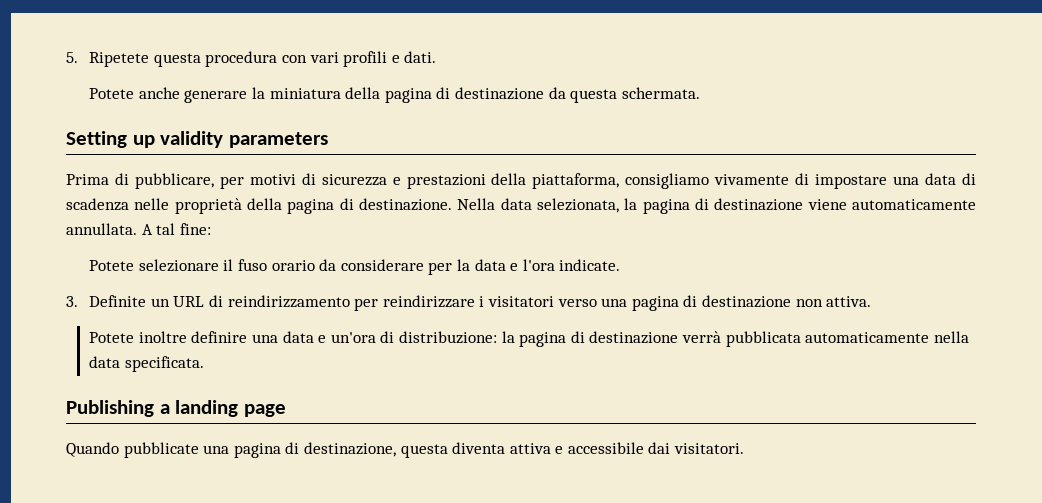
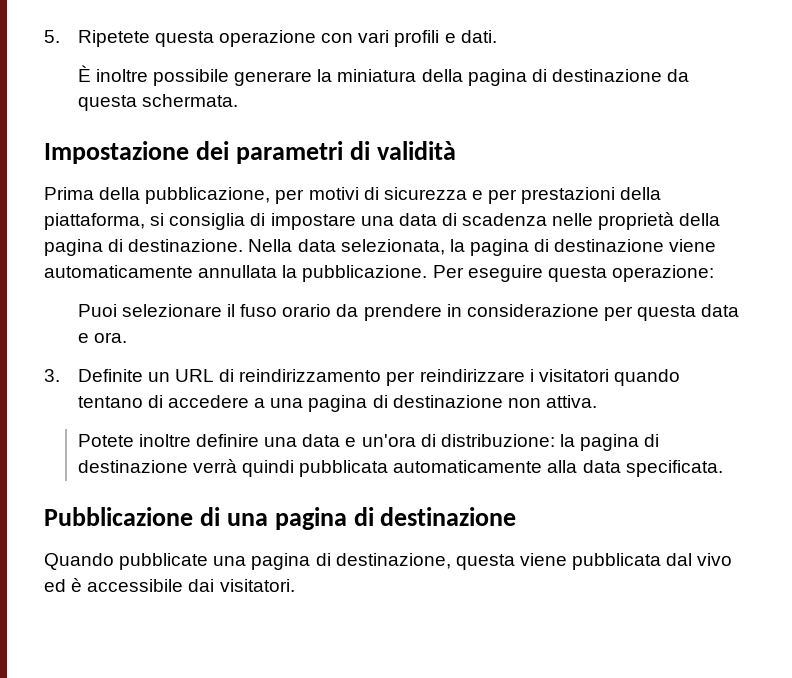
- 5. Ripetete questa procedura con vari profili e dati.
+ 5. Ripetete questa operazione con vari profili e dati.
- Potete anche generare la miniatura della pagina di destinazione da questa schermata.
+ È inoltre possibile generare la miniatura della pagina di destinazione da questa schermata.
- Setting up validity parameters
+ Impostazione dei parametri di validità
- Prima di pubblicare, per motivi di sicurezza e prestazioni della piattaforma, consigliamo vivamente di impostare una data di scadenza nelle proprietà della pagina di destinazione.
+ Prima della pubblicazione, per motivi di sicurezza e per prestazioni della piattaforma, si consiglia di impostare una data di scadenza nelle proprietà della pagina di destinazione.
- Nella data selezionata, la pagina di destinazione viene automaticamente annullata. A tal fine:
- Potete selezionare il fuso orario da considerare per la data e l'ora indicate.
+ Nella data selezionata, la pagina di destinazione viene automaticamente annullata la pubblicazione. Per eseguire questa operazione:
+ Puoi selezionare il fuso orario da prendere in considerazione per questa data e ora.
- 3. Definite un URL di reindirizzamento per reindirizzare i visitatori verso una pagina di destinazione non attiva.
+ 3. Definite un URL di reindirizzamento per reindirizzare i visitatori quando tentano di accedere a una pagina di destinazione non attiva.
- Potete inoltre definire una data e un'ora di distribuzione: la pagina di destinazione verrà pubblicata automaticamente nella data specificata.
+ Potete inoltre definire una data e un'ora di distribuzione: la pagina di destinazione verrà quindi pubblicata automaticamente alla data specificata.
- Publishing a landing page
+ Pubblicazione di una pagina di destinazione
- Quando pubblicate una pagina di destinazione, questa diventa attiva e accessibile dai visitatori.
+ Quando pubblicate una pagina di destinazione, questa viene pubblicata dal vivo ed è accessibile dai visitatori.

